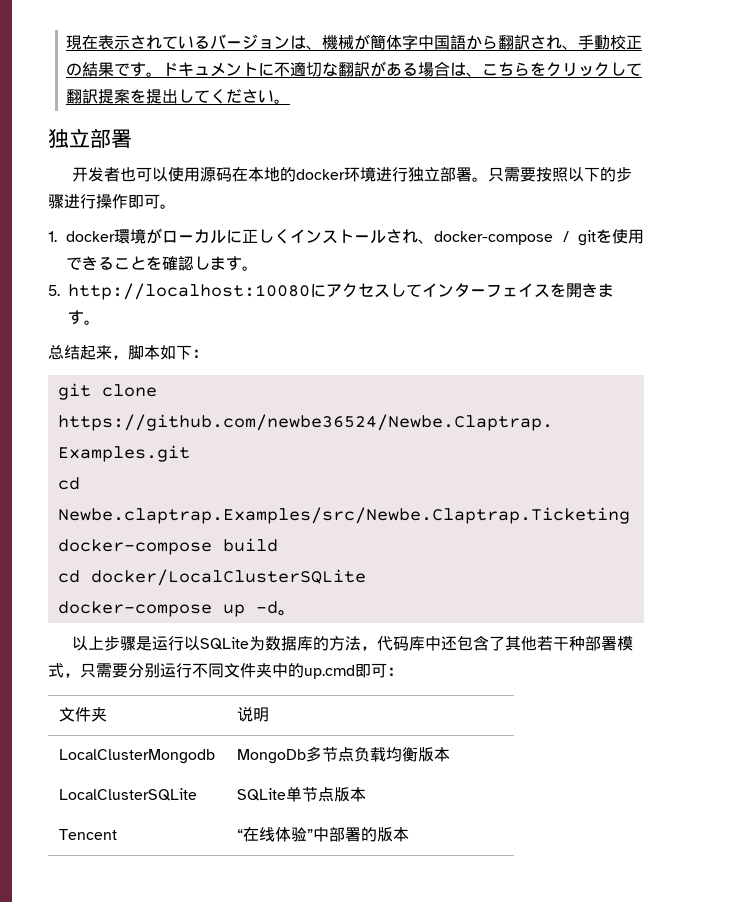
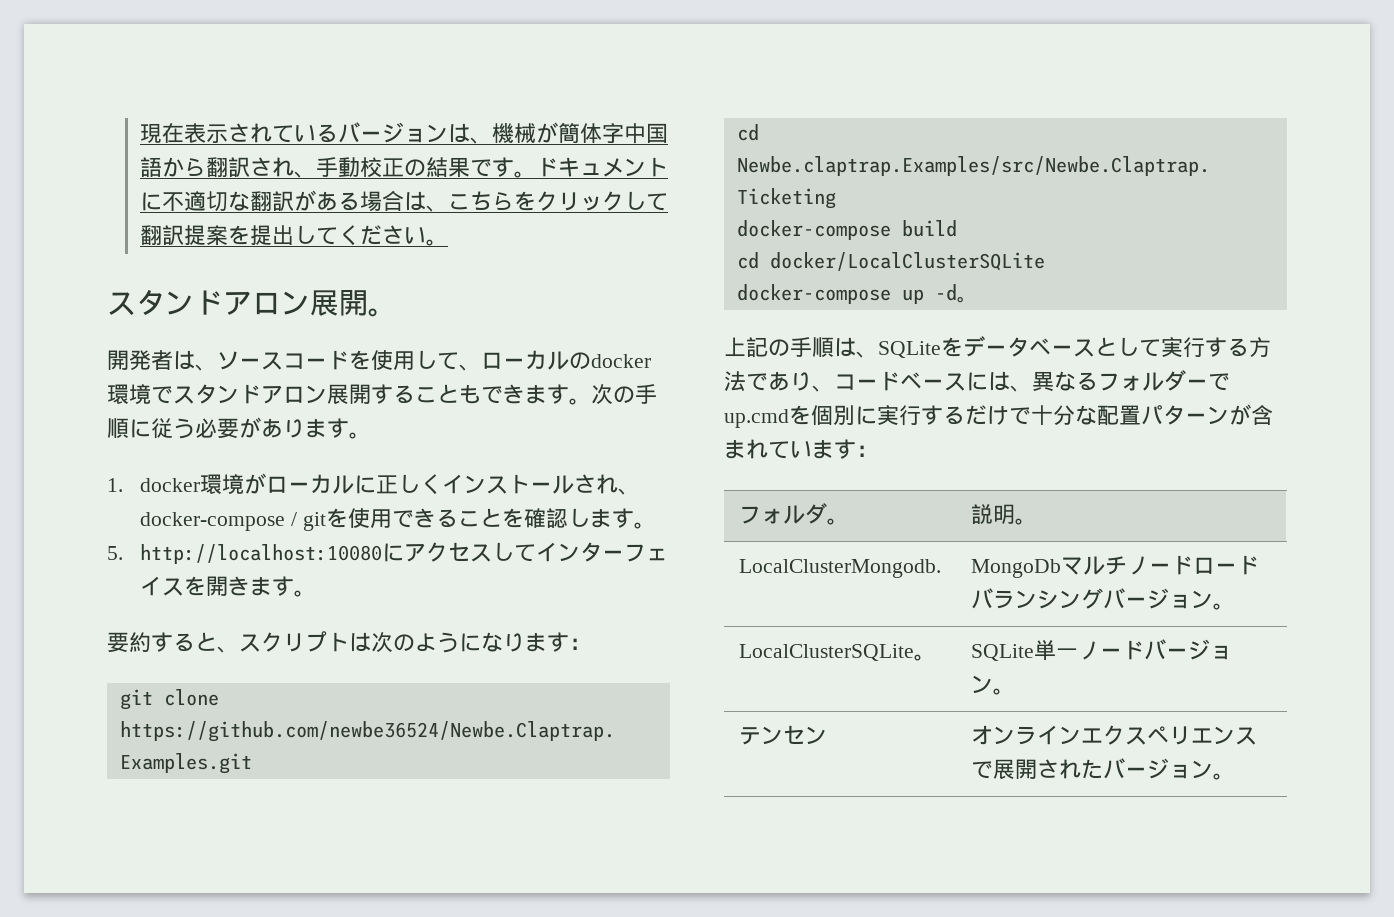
  ドキュメントに不適切な翻訳がある場合は、こちらをクリックして翻訳提案を提出してください。
- 独立部署
- 开发者也可以使用源码在本地的docker环境进行独立部署。只需要按照以下的步骤进行操作即可。
+ スタンドアロン展開。
+ 開発者は、ソースコードを使用して、ローカルのdocker環境でスタンドアロン展開することもできます。次の手順に従う必要があります。
- 总结起来，脚本如下：
+ 要約すると、スクリプトは次のようになります：
- 以上步骤是运行以SQLite为数据库的方法，代码库中还包含了其他若干种部署模式，只需要分别运行不同文件夹中的up.cmd即可：
- 文件夹 | 说明
- LocalClusterMongodb | MongoDb多节点负载均衡版本
+ 上記の手順は、SQLiteをデータベースとして実行する方法であり、コードベースには、異なるフォルダーでup.cmdを個別に実行するだけで十分な配置パターンが含まれています：
+ フォルダ。 | 説明。
+ LocalClusterMongodb. | MongoDbマルチノードロードバランシングバージョン。
- LocalClusterSQLite | SQLite单节点版本
- Tencent | “在线体验”中部署的版本
+ LocalClusterSQLite。 | SQLite単一ノードバージョン。
+ テンセン | オンラインエクスペリエンスで展開されたバージョン。

